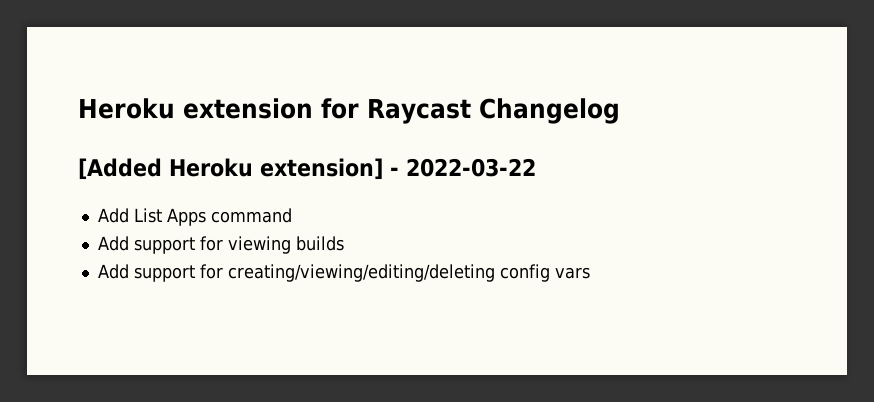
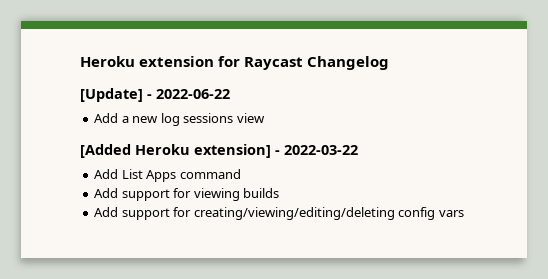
+ [Update] - 2022-06-22
+ Add a new log sessions view

